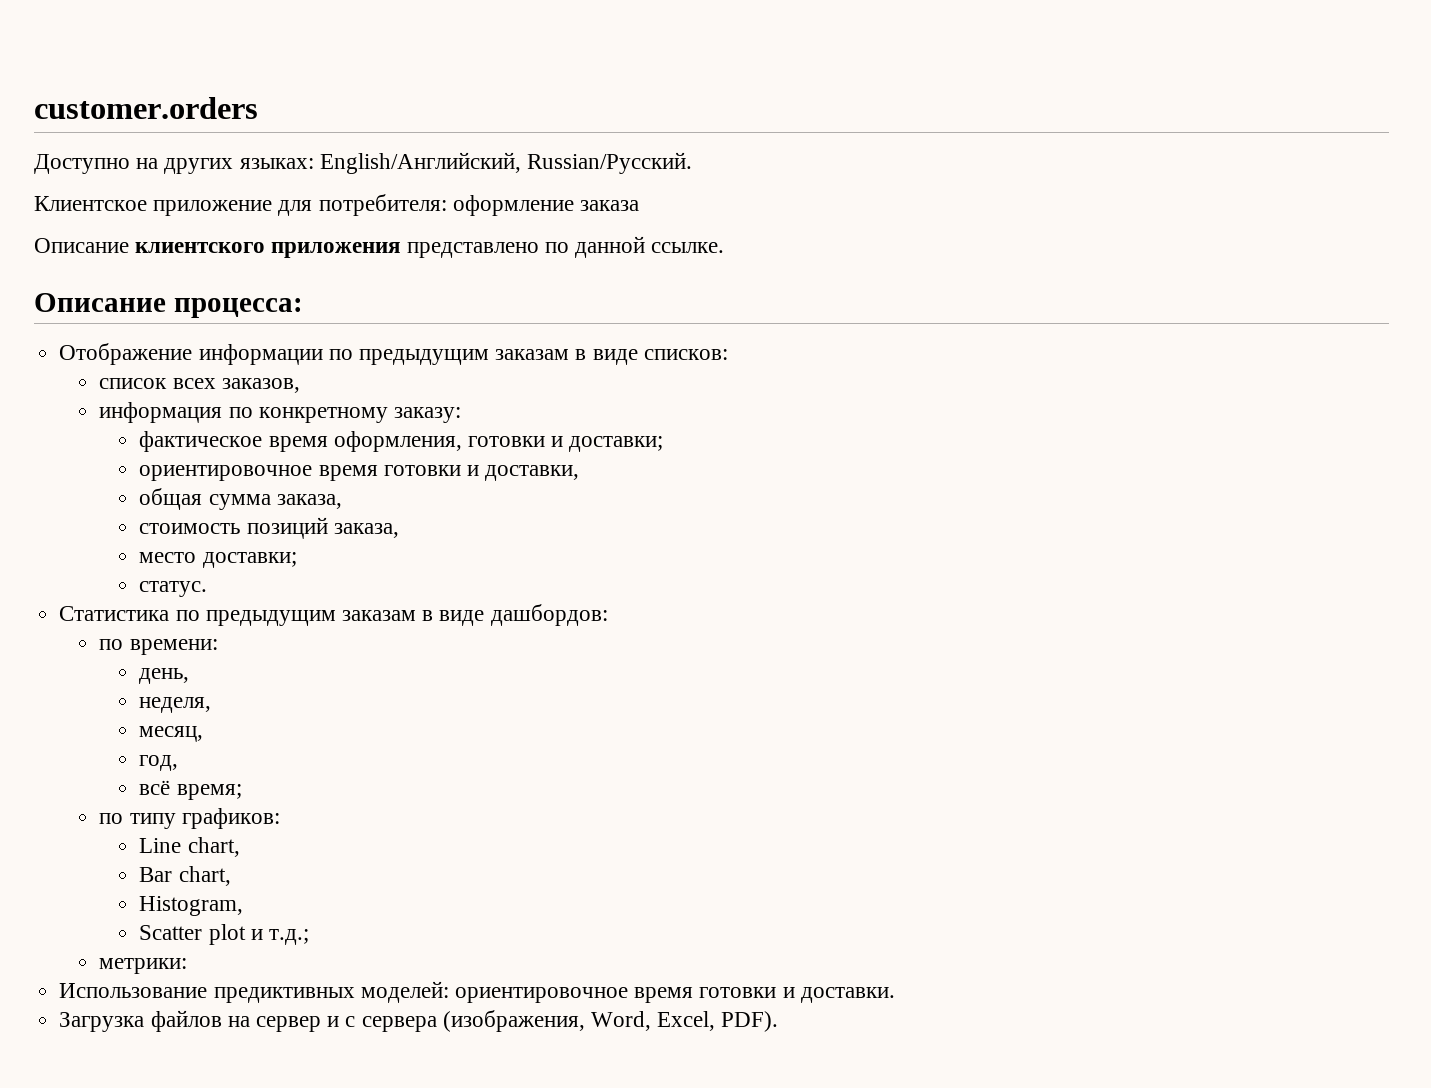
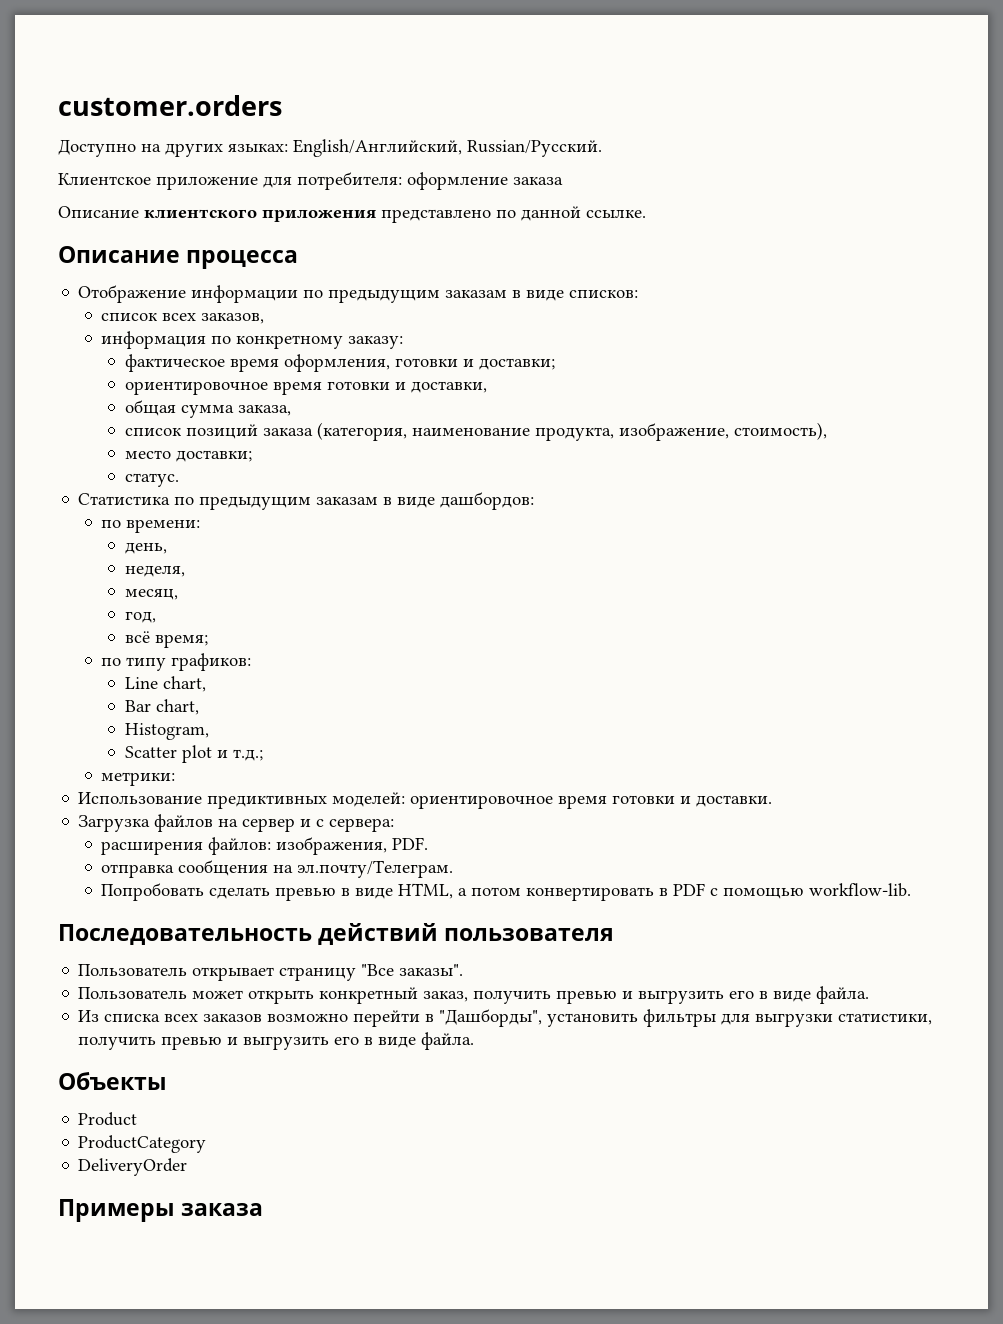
- Описание процесса:
+ Описание процесса
- стоимость позиций заказа,
+ список позиций заказа (категория, наименование продукта, изображение, стоимость),
- Загрузка файлов на сервер и с сервера (изображения, Word, Excel, PDF).
+ Загрузка файлов на сервер и с сервера:
+ расширения файлов: изображения, PDF.
+ отправка сообщения на эл.почту/Телеграм.
+ Попробовать сделать превью в виде HTML, а потом конвертировать в PDF с помощью workflow-lib.
+ Последовательность действий пользователя
+ Пользователь открывает страницу "Все заказы".
+ Пользователь может открыть конкретный заказ, получить превью и выгрузить его в виде файла.
+ Из списка всех заказов возможно перейти в "Дашборды", установить фильтры для выгрузки статистики, получить превью и выгрузить его в виде файла.
+ Объекты
+ Product
+ ProductCategory
+ DeliveryOrder
+ Примеры заказа

